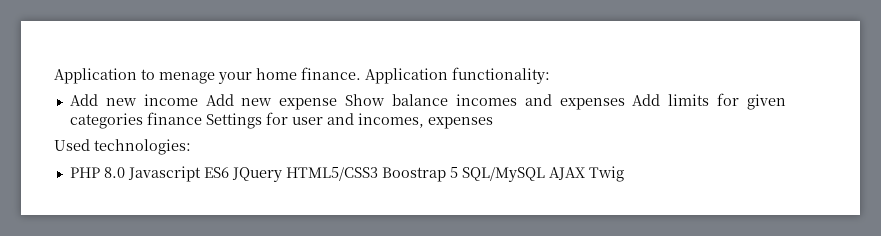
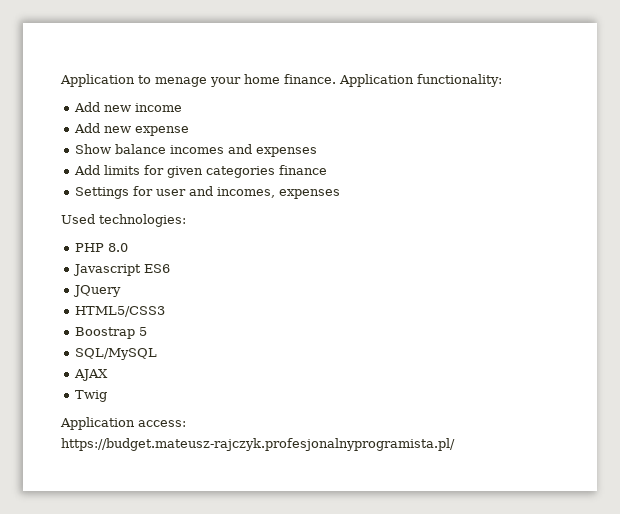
- Add new income Add new expense Show balance incomes and expenses Add limits for given categories finance Settings for user and incomes, expenses
+ Add new income
+ Add new expense
+ Show balance incomes and expenses
+ Add limits for given categories finance
+ Settings for user and incomes, expenses
- PHP 8.0 Javascript ES6 JQuery HTML5/CSS3 Boostrap 5 SQL/MySQL AJAX Twig
+ PHP 8.0
+ Javascript ES6
+ JQuery
+ HTML5/CSS3
+ Boostrap 5
+ SQL/MySQL
+ AJAX
+ Twig
+ Application access: https://budget.mateusz-rajczyk.profesjonalnyprogramista.pl/

